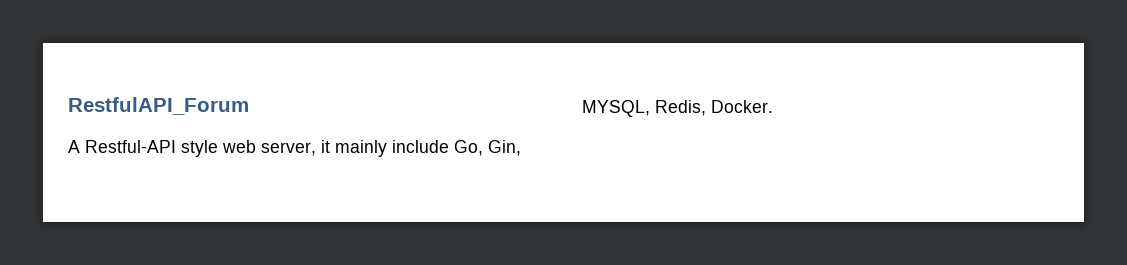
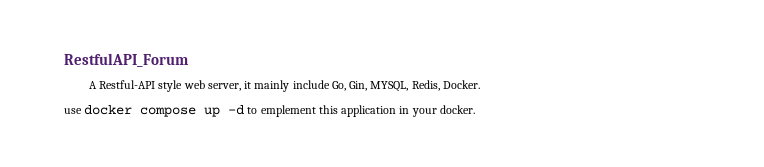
+ use docker compose up -d to emplement this application in your docker.

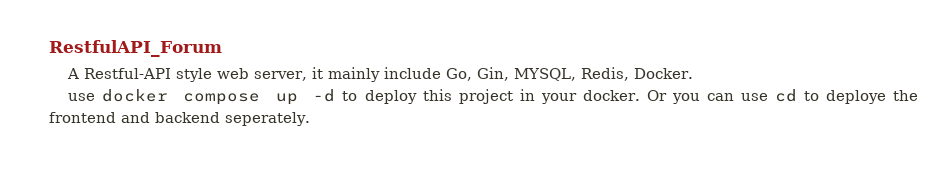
- use docker compose up -d to emplement this application in your docker.
+ use docker compose up -d to deploy this project in your docker. Or you can use cd to deploye the frontend and backend seperately.

